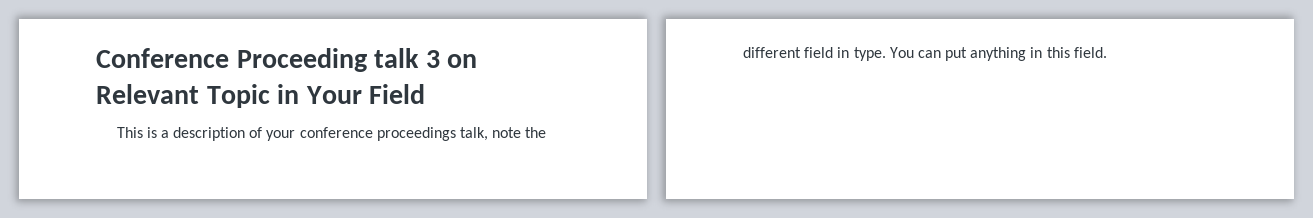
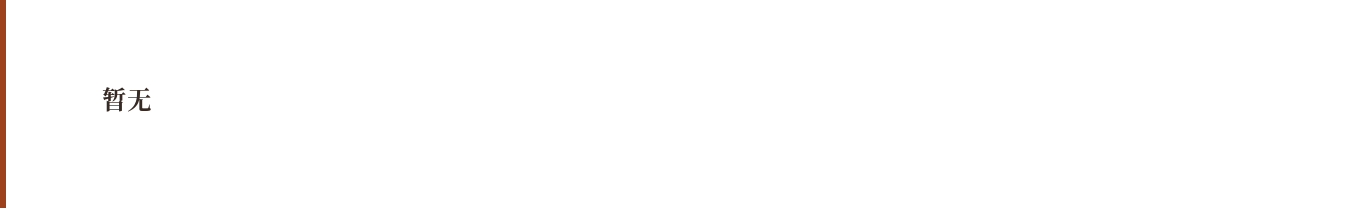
- Conference Proceeding talk 3 on Relevant Topic in Your Field
- This is a description of your conference proceedings talk, note the different field in type. You can put anything in this field.
+ 暂无

